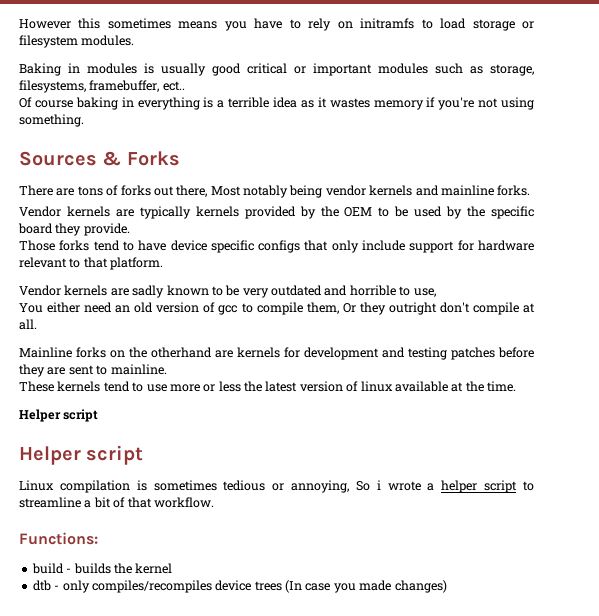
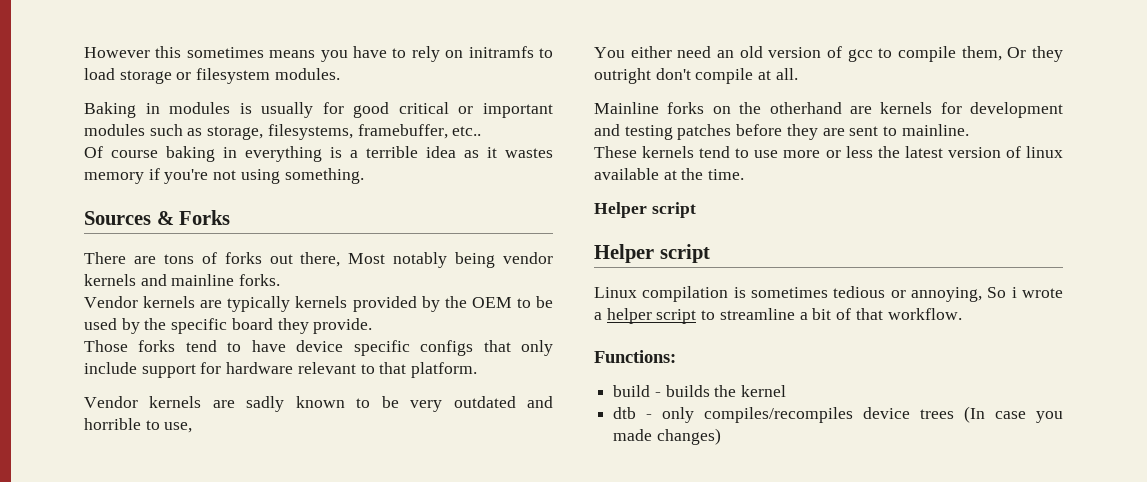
- Baking in modules is usually good critical or important modules such as storage, filesystems, framebuffer, ect..
+ Baking in modules is usually for good critical or important modules such as storage, filesystems, framebuffer, etc..

